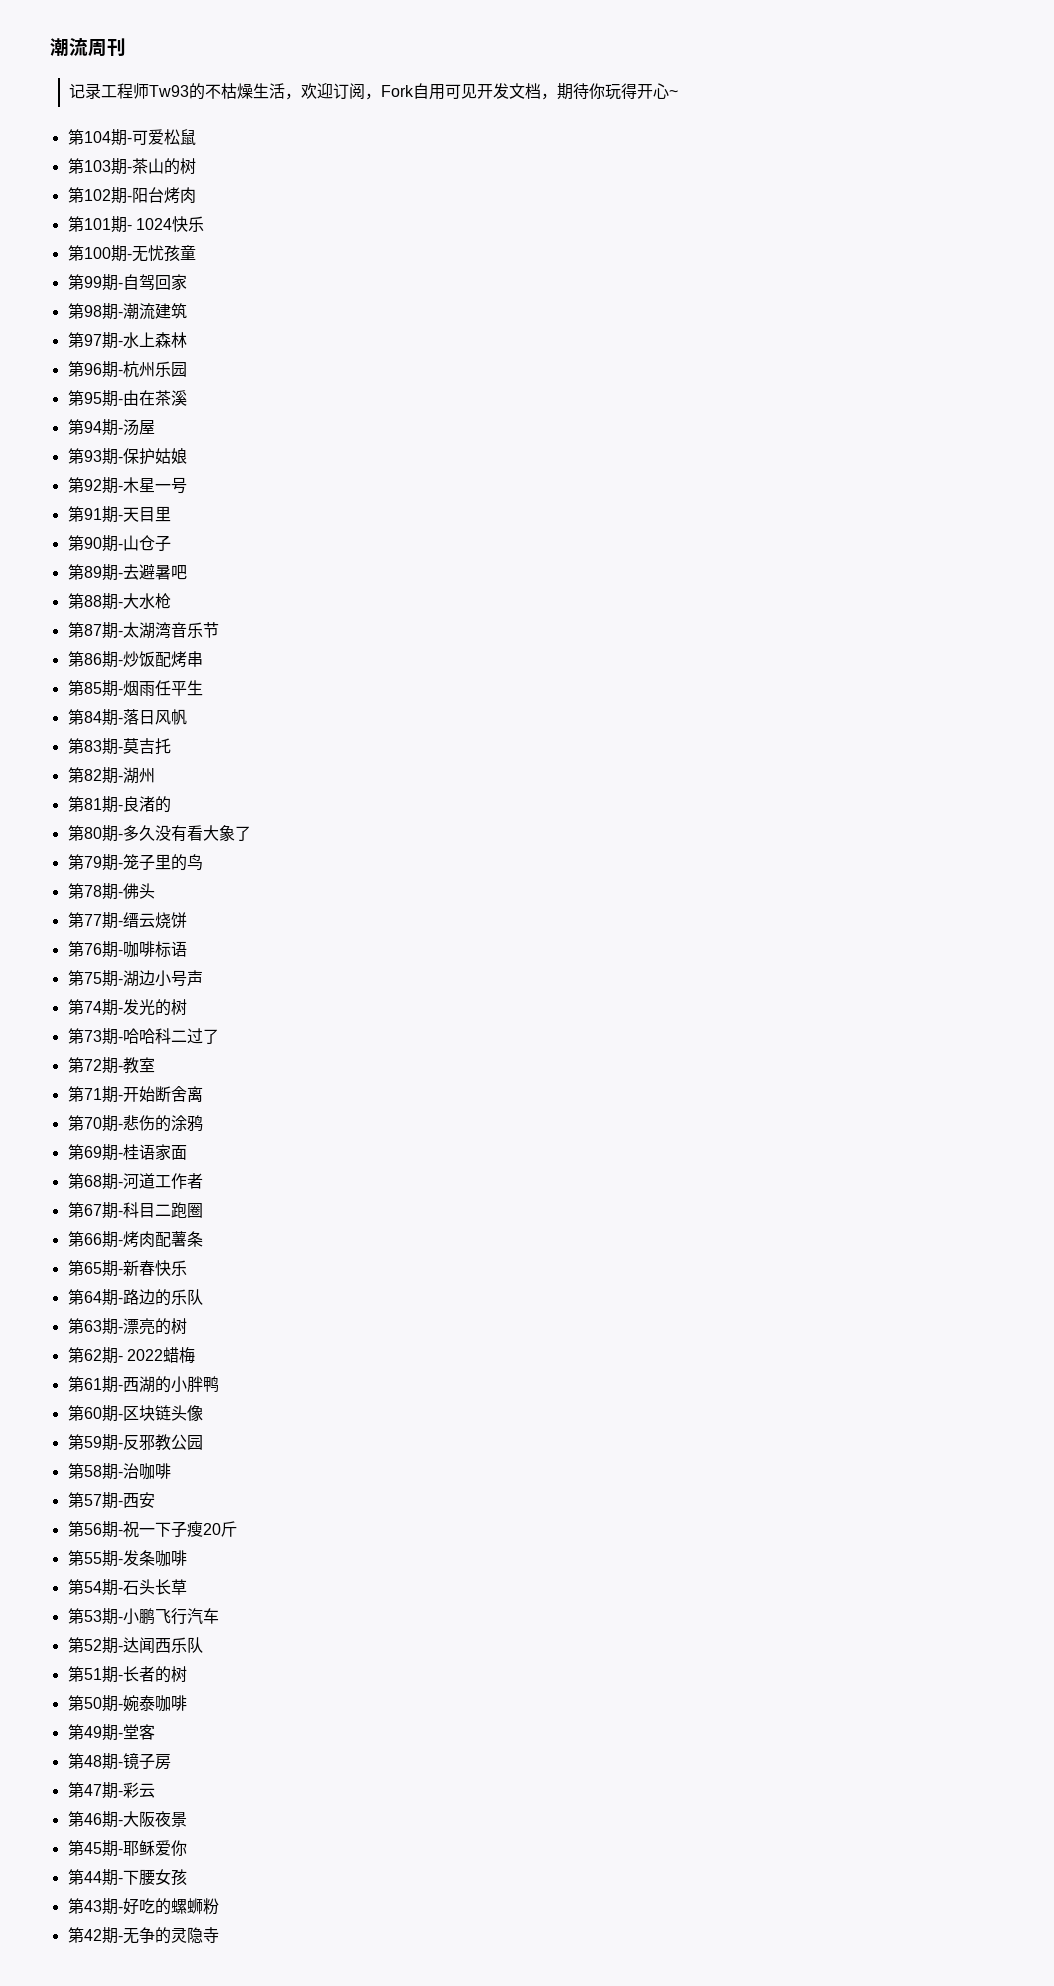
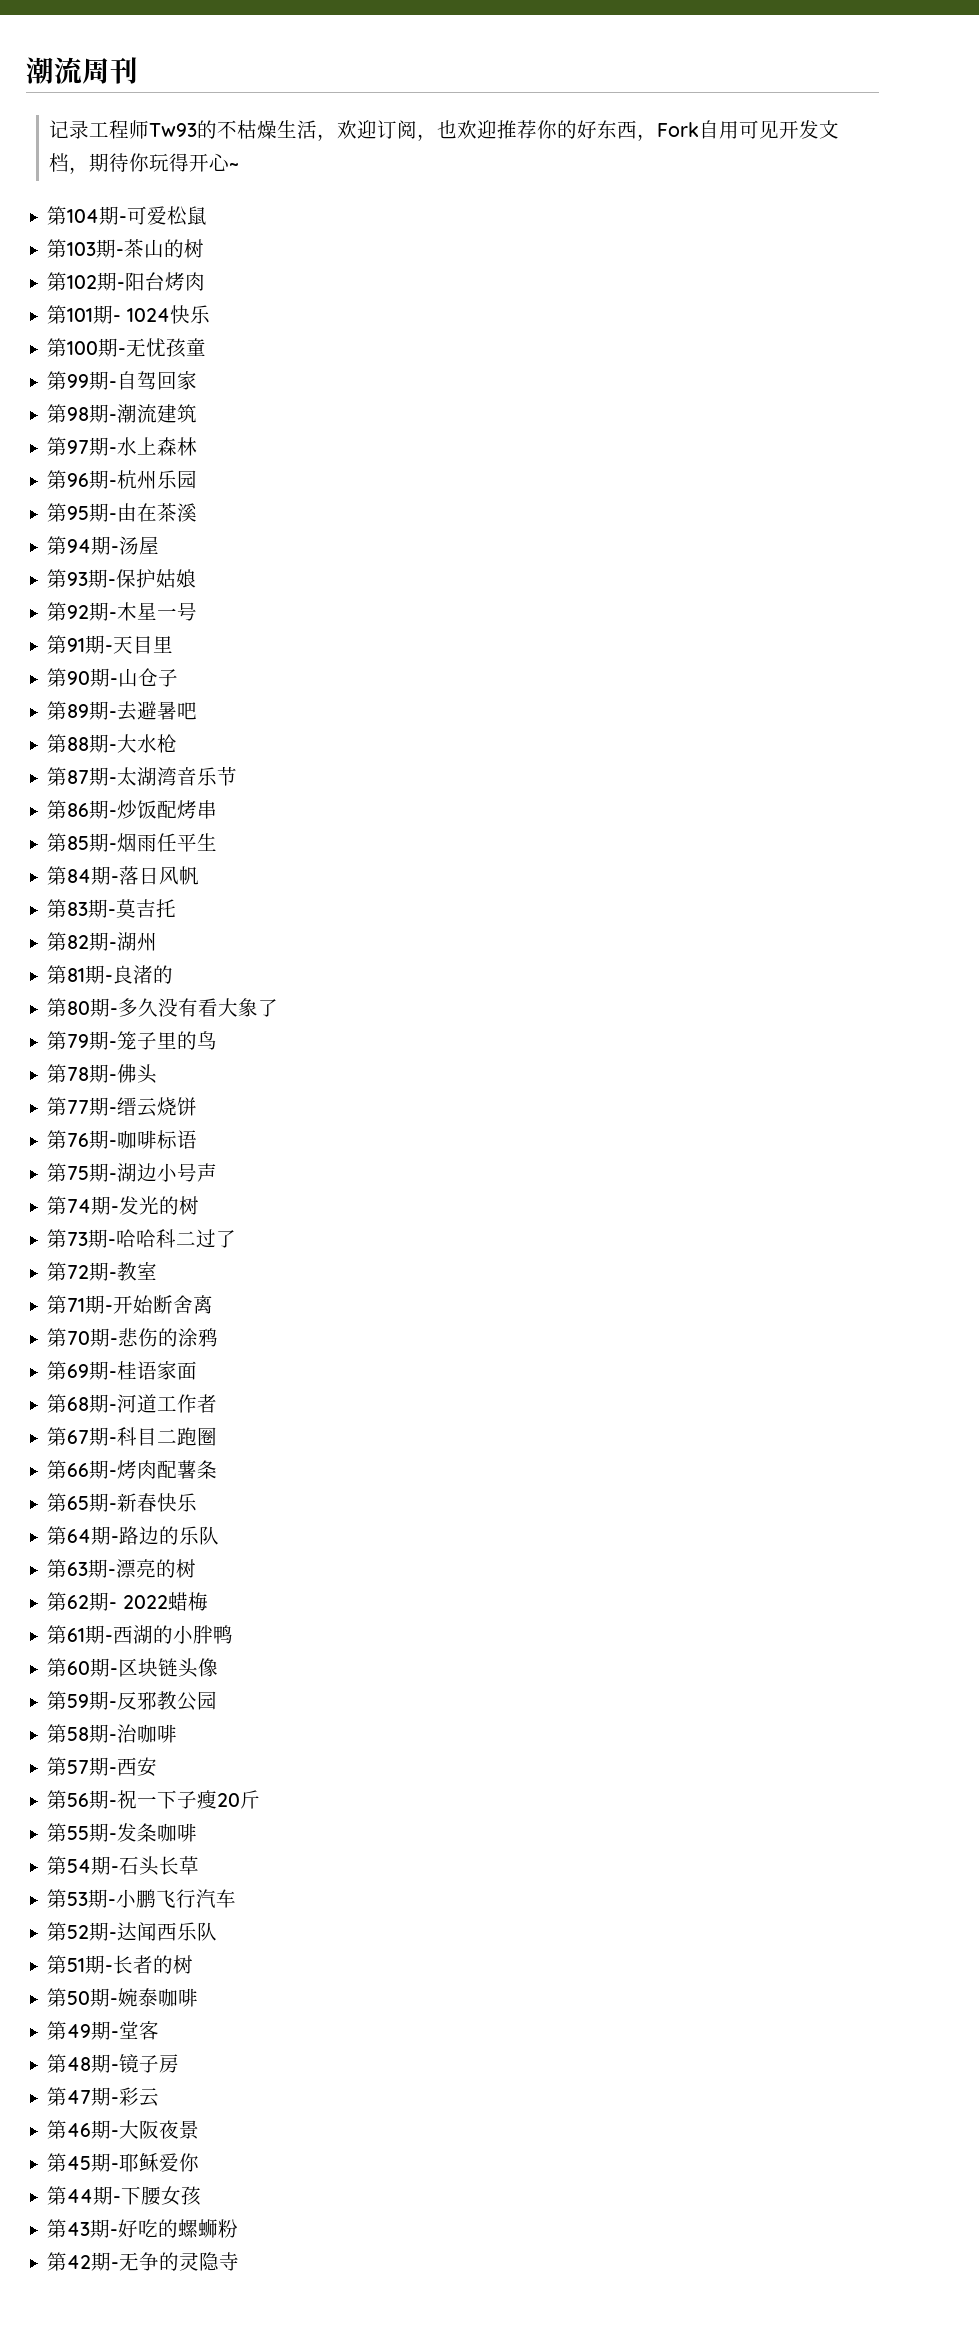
- 记录工程师Tw93的不枯燥生活，欢迎订阅，Fork自用可见开发文档，期待你玩得开心~
+ 记录工程师Tw93的不枯燥生活，欢迎订阅，也欢迎推荐你的好东西，Fork自用可见开发文档，期待你玩得开心~

